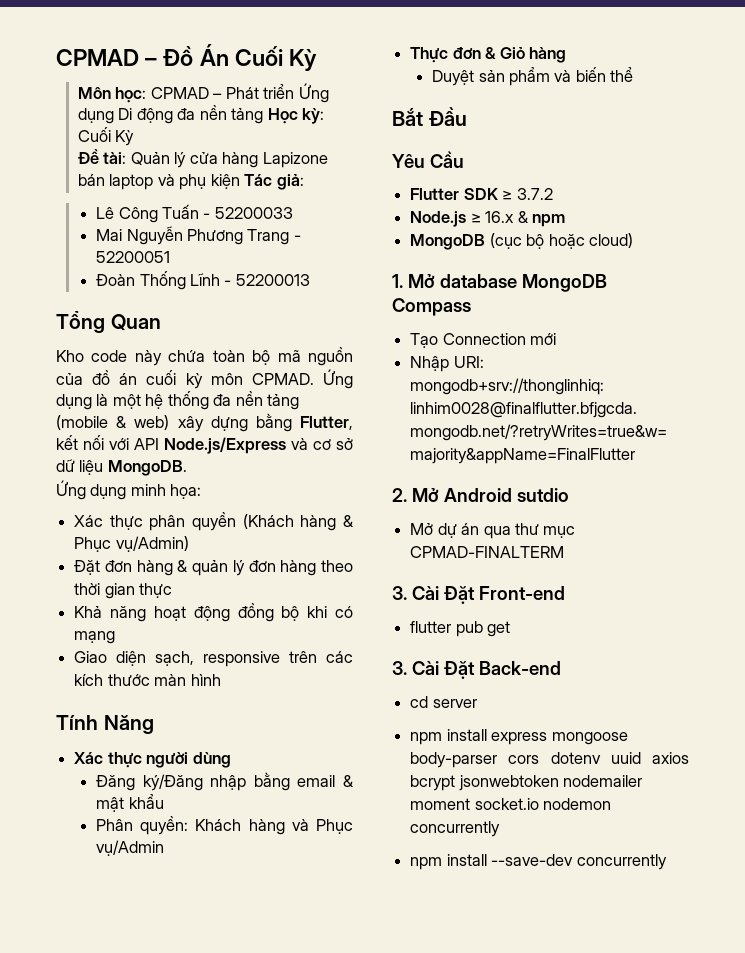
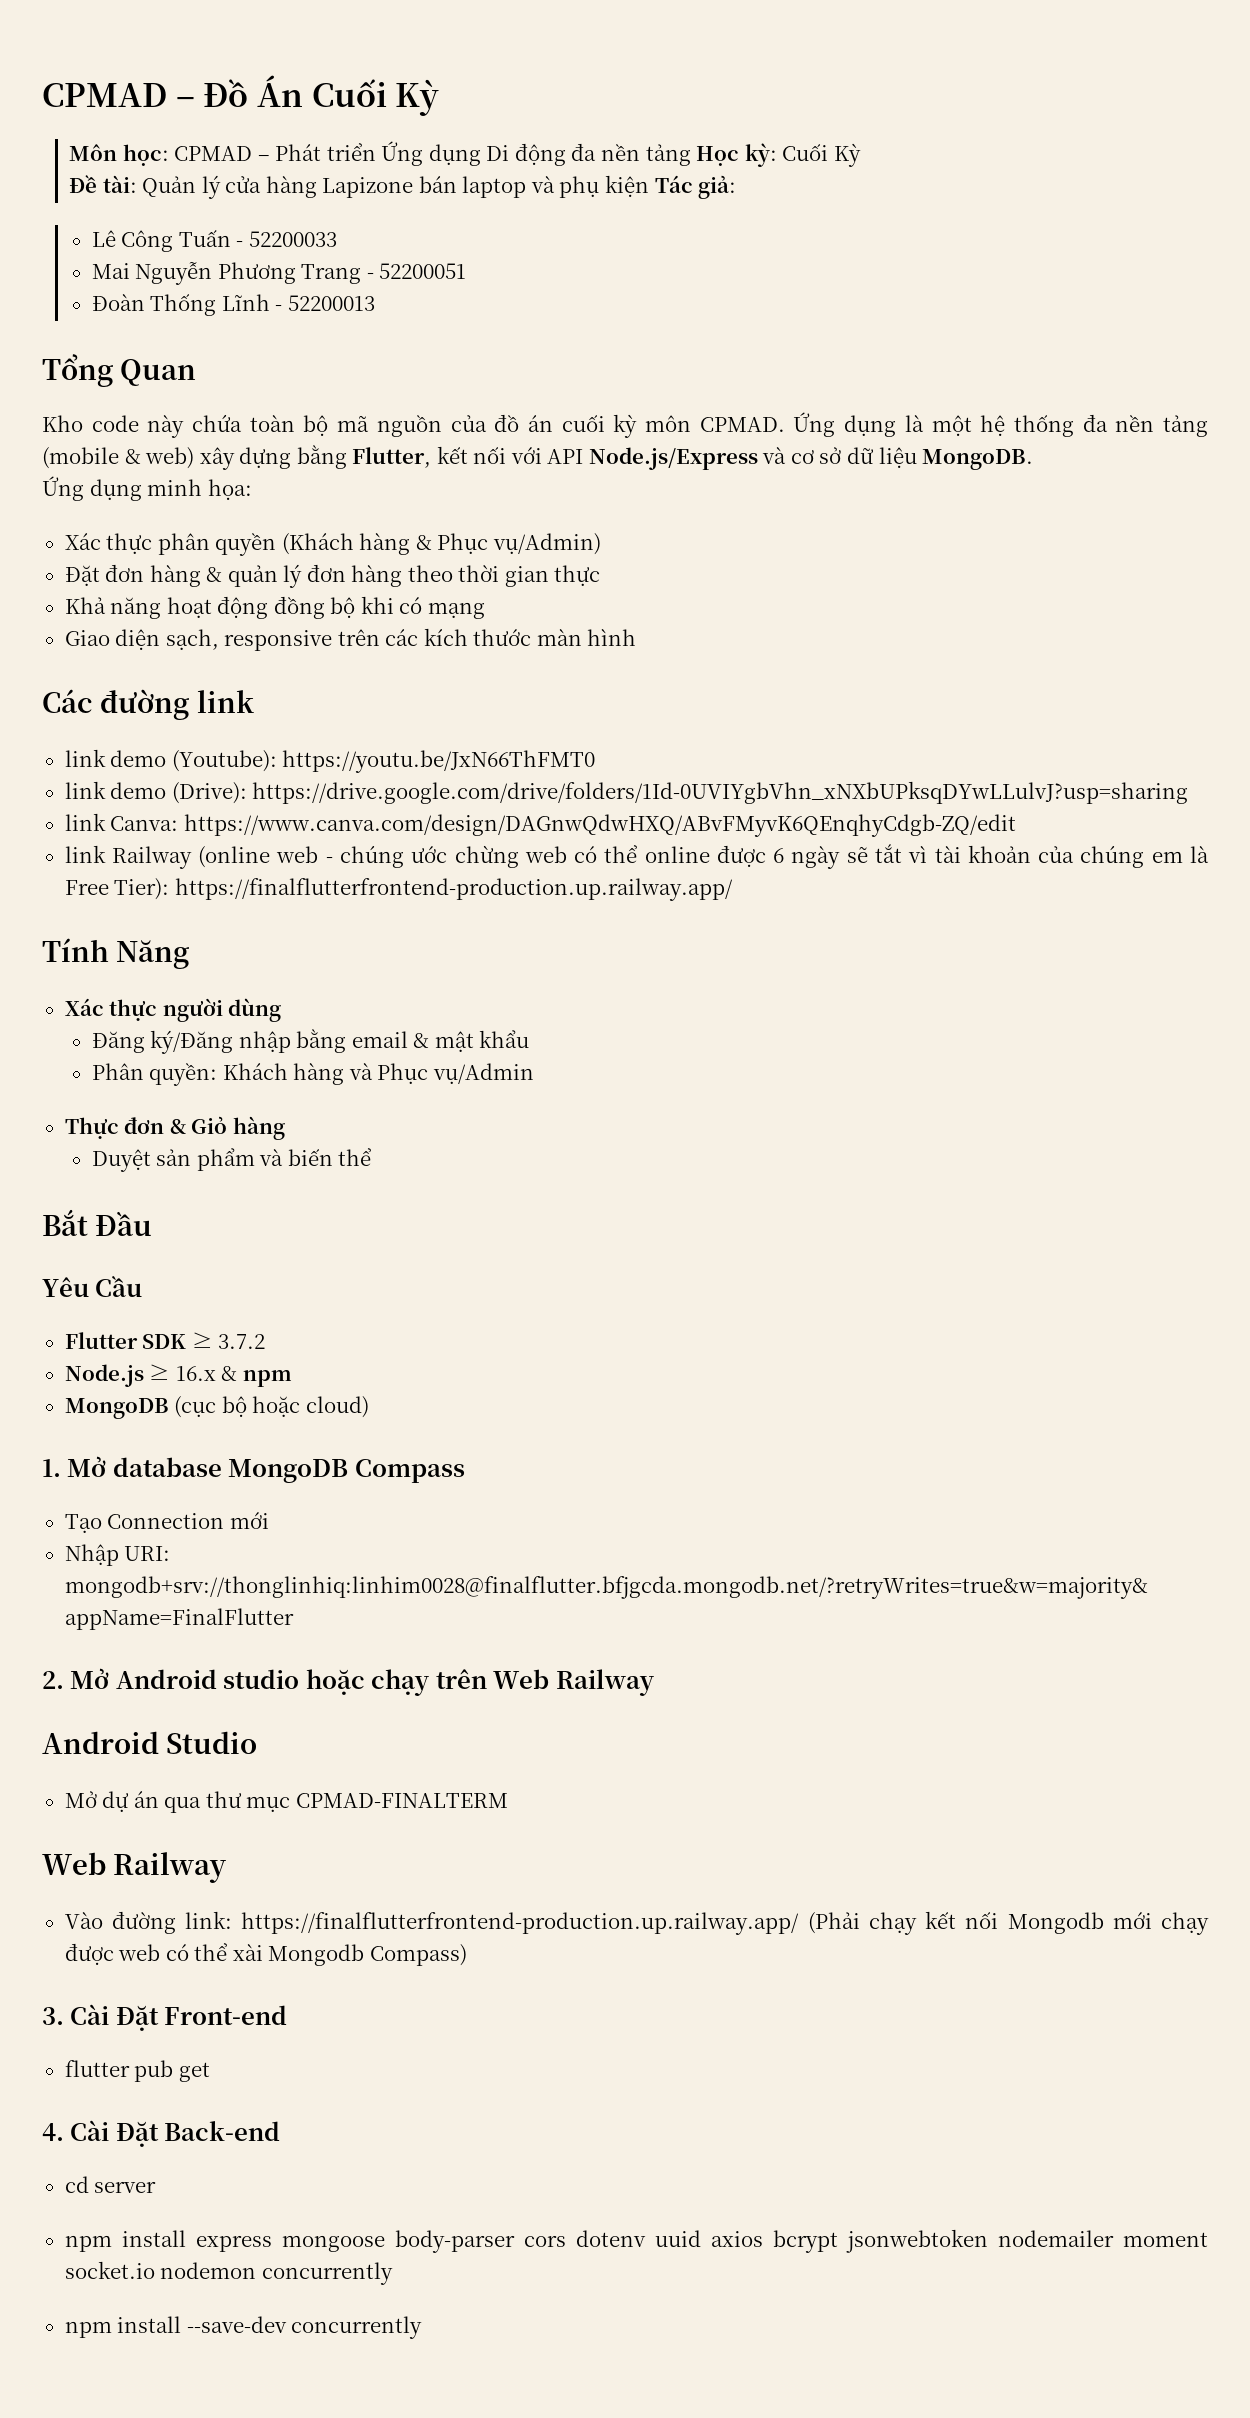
+ Các đường link
+ link demo (Youtube): https://youtu.be/JxN66ThFMT0
+ link demo (Drive): https://drive.google.com/drive/folders/1Id-0UVIYgbVhn_xNXbUPksqDYwLLulvJ?usp=sharing
+ link Canva: https://www.canva.com/design/DAGnwQdwHXQ/ABvFMyvK6QEnqhyCdgb-ZQ/edit
+ link Railway (online web - chúng ước chừng web có thể online được 6 ngày sẽ tắt vì tài khoản của chúng em là Free Tier): https://finalflutterfrontend-production.up.railway.app/
- 2. Mở Android sutdio
+ 2. Mở Android studio hoặc chạy trên Web Railway
+ Android Studio
  Mở dự án qua thư mục CPMAD-FINALTERM
+ Web Railway
+ Vào đường link: https://finalflutterfrontend-production.up.railway.app/ (Phải chạy kết nối Mongodb mới chạy được web có thể xài Mongodb Compass)
- 3. Cài Đặt Back-end
+ 4. Cài Đặt Back-end

